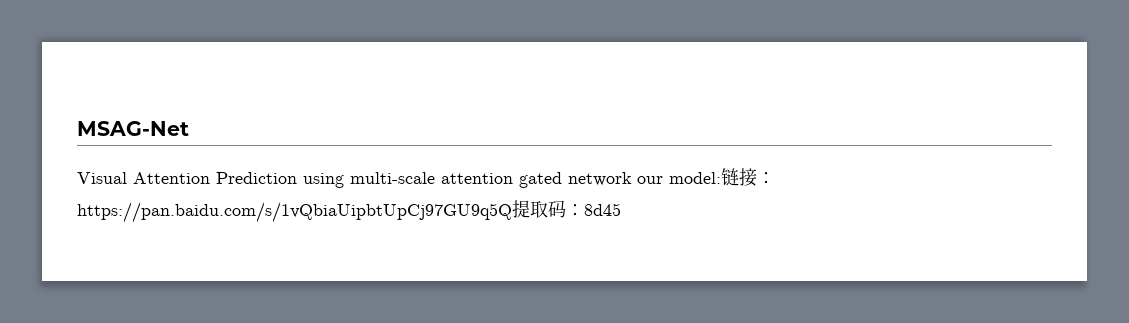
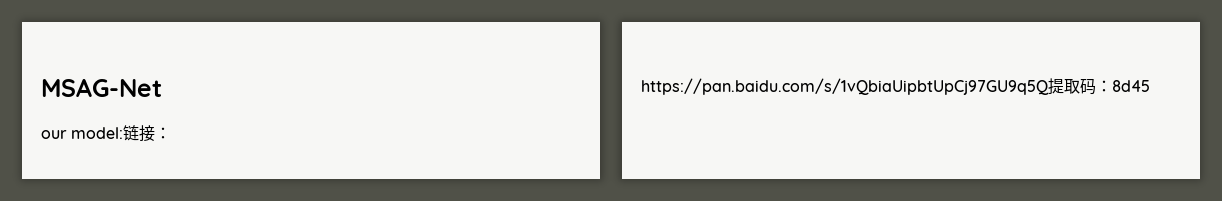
- Visual Attention Prediction using multi-scale attention gated network our model:链接：https://pan.baidu.com/s/1vQbiaUipbtUpCj97GU9q5Q提取码：8d45
+ our model:链接：https://pan.baidu.com/s/1vQbiaUipbtUpCj97GU9q5Q提取码：8d45

